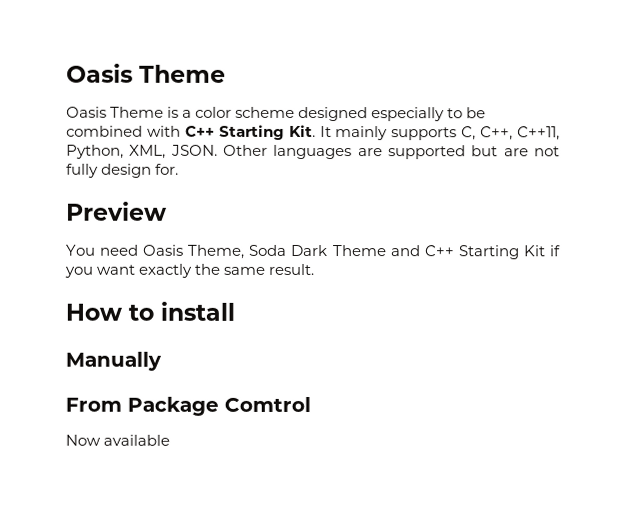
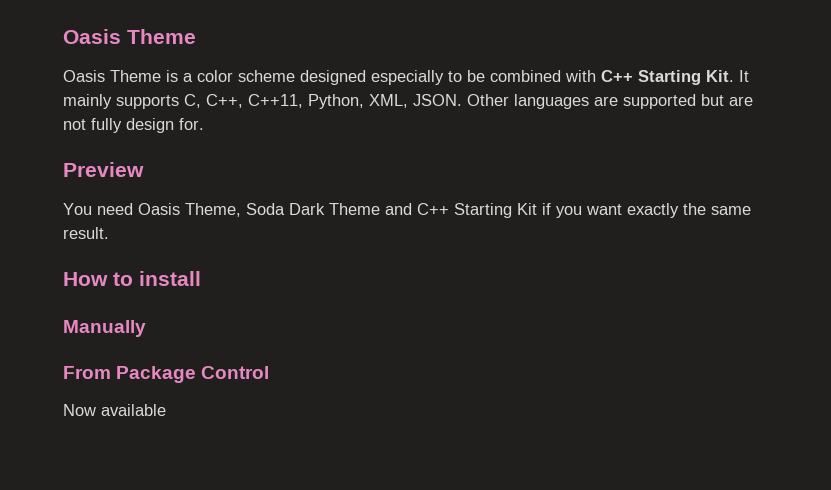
- From Package Comtrol
+ From Package Control

